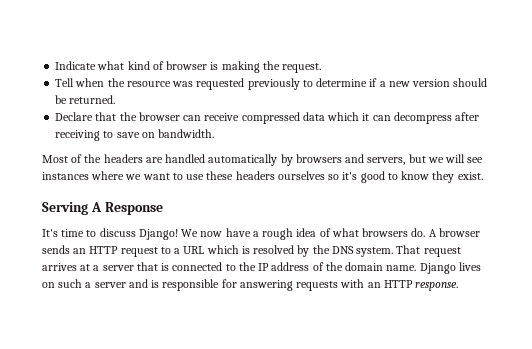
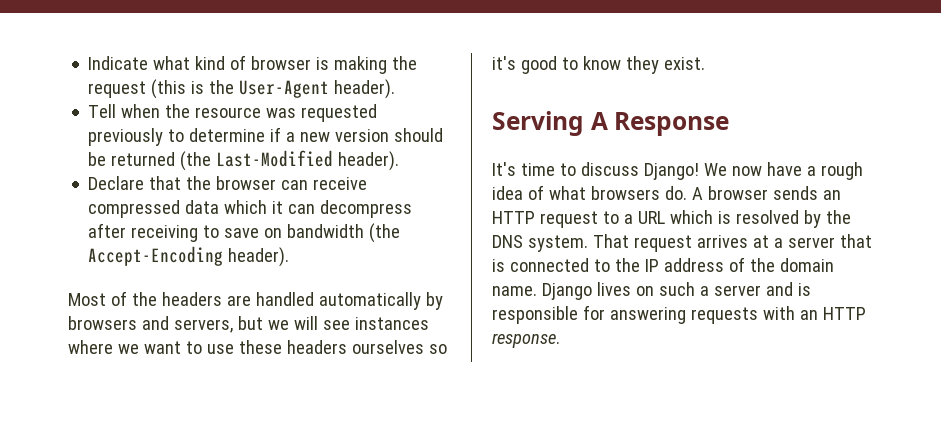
- Indicate what kind of browser is making the request.
+ Indicate what kind of browser is making the request (this is the User-Agent header).
- Tell when the resource was requested previously to determine if a new version should be returned.
+ Tell when the resource was requested previously to determine if a new version should be returned (the Last-Modified header).
- Declare that the browser can receive compressed data which it can decompress after receiving to save on bandwidth.
+ Declare that the browser can receive compressed data which it can decompress after receiving to save on bandwidth (the Accept-Encoding header).

